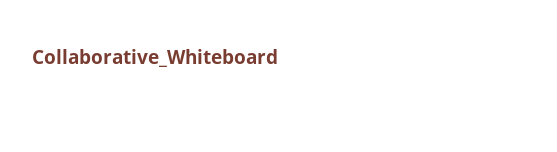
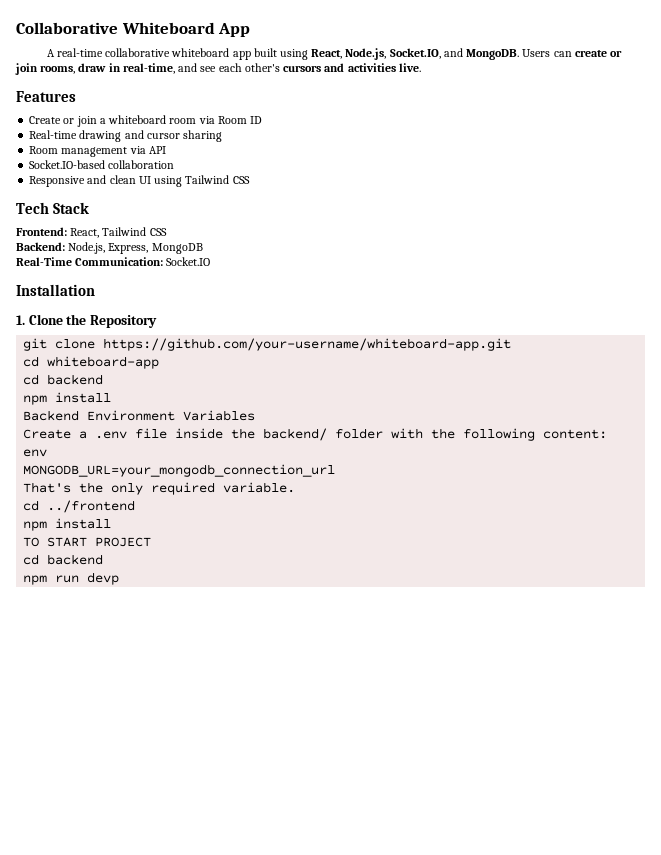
- Collaborative_Whiteboard
+ Collaborative Whiteboard App
+ A real-time collaborative whiteboard app built using React, Node.js, Socket.IO, and MongoDB. Users can create or join rooms, draw in real-time, and see each other's cursors and activities live.
+ Features
+ Create or join a whiteboard room via Room ID
+ Real-time drawing and cursor sharing
+ Room management via API
+ Socket.IO-based collaboration
+ Responsive and clean UI using Tailwind CSS
+ Tech Stack
+ Frontend: React, Tailwind CSS
+ Backend: Node.js, Express, MongoDB
+ Real-Time Communication: Socket.IO
+ Installation
+ 1. Clone the Repository
+ git clone https://github.com/your-username/whiteboard-app.git
+ cd whiteboard-app
+ cd backend
+ npm install
+ Backend Environment Variables
+ Create a .env file inside the backend/ folder with the following content: env
+ MONGODB_URL=your_mongodb_connection_url
+ That's the only required variable.
+ cd ../frontend
+ npm install
+ TO START PROJECT
+ cd backend
+ npm run devp

